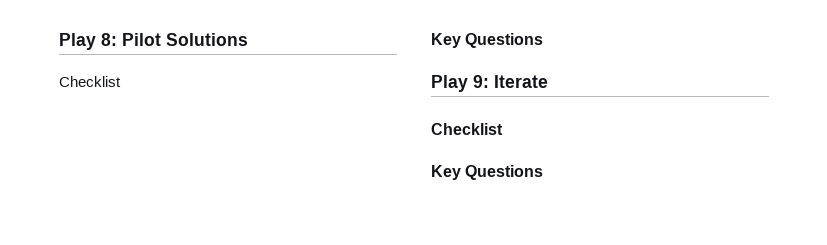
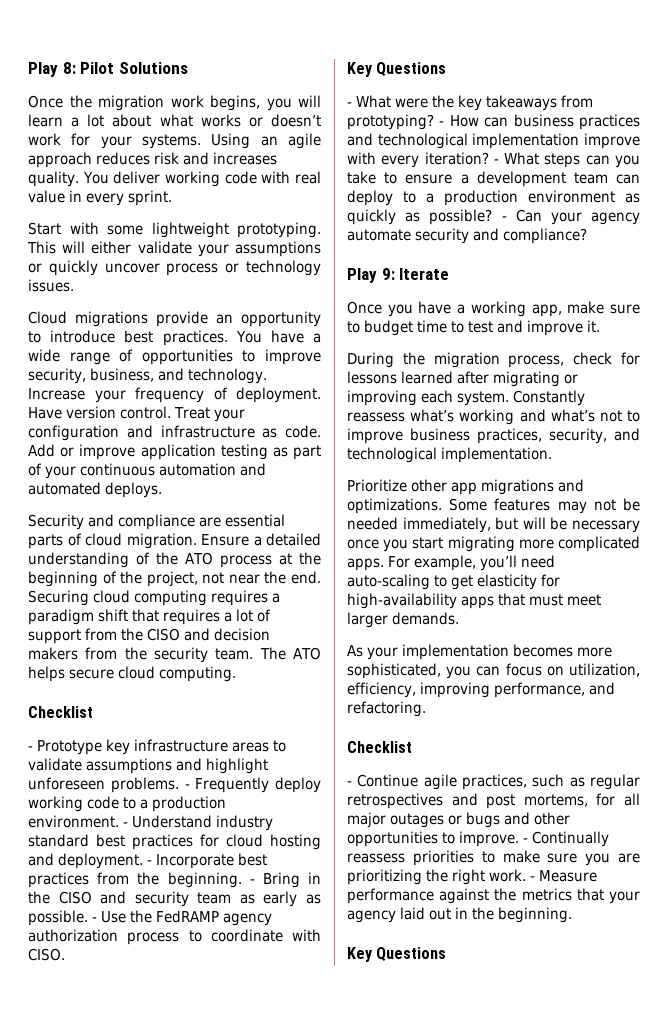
  Play 8: Pilot Solutions
+ Once the migration work begins, you will learn a lot about what works or doesn’t work for your systems. Using an agile approach reduces risk and increases quality. You deliver working code with real value in every sprint.
+ Start with some lightweight prototyping. This will either validate your assumptions or quickly uncover process or technology issues.
+ Cloud migrations provide an opportunity to introduce best practices. You have a wide range of opportunities to improve security, business, and technology. Increase your frequency of deployment. Have version control. Treat your configuration and infrastructure as code. Add or improve application testing as part of your continuous automation and automated deploys.
+ Security and compliance are essential parts of cloud migration. Ensure a detailed understanding of the ATO process at the beginning of the project, not near the end. Securing cloud computing requires a paradigm shift that requires a lot of support from the CISO and decision makers from the security team. The ATO helps secure cloud computing.
  Checklist
+ - Prototype key infrastructure areas to validate assumptions and highlight unforeseen problems. - Frequently deploy working code to a production environment. - Understand industry standard best practices for cloud hosting and deployment. - Incorporate best practices from the beginning. - Bring in the CISO and security team as early as possible. - Use the FedRAMP agency authorization process to coordinate with CISO.
  Key Questions
+ - What were the key takeaways from prototyping? - How can business practices and technological implementation improve with every iteration? - What steps can you take to ensure a development team can deploy to a production environment as quickly as possible? - Can your agency automate security and compliance?
  Play 9: Iterate
+ Once you have a working app, make sure to budget time to test and improve it.
+ During the migration process, check for lessons learned after migrating or improving each system. Constantly reassess what’s working and what’s not to improve business practices, security, and technological implementation.
+ Prioritize other app migrations and optimizations. Some features may not be needed immediately, but will be necessary once you start migrating more complicated apps. For example, you’ll need auto-scaling to get elasticity for high-availability apps that must meet larger demands.
+ As your implementation becomes more sophisticated, you can focus on utilization, efficiency, improving performance, and refactoring.
  Checklist
+ - Continue agile practices, such as regular retrospectives and post mortems, for all major outages or bugs and other opportunities to improve. - Continually reassess priorities to make sure you are prioritizing the right work. - Measure performance against the metrics that your agency laid out in the beginning.

